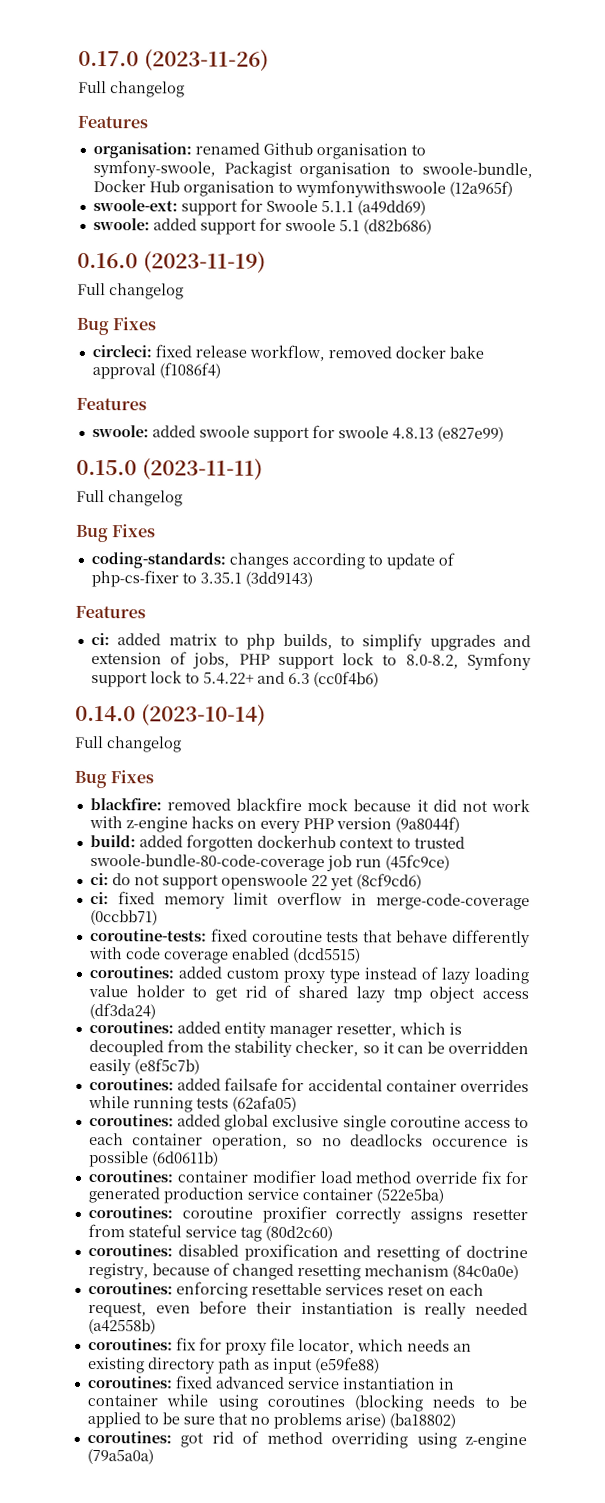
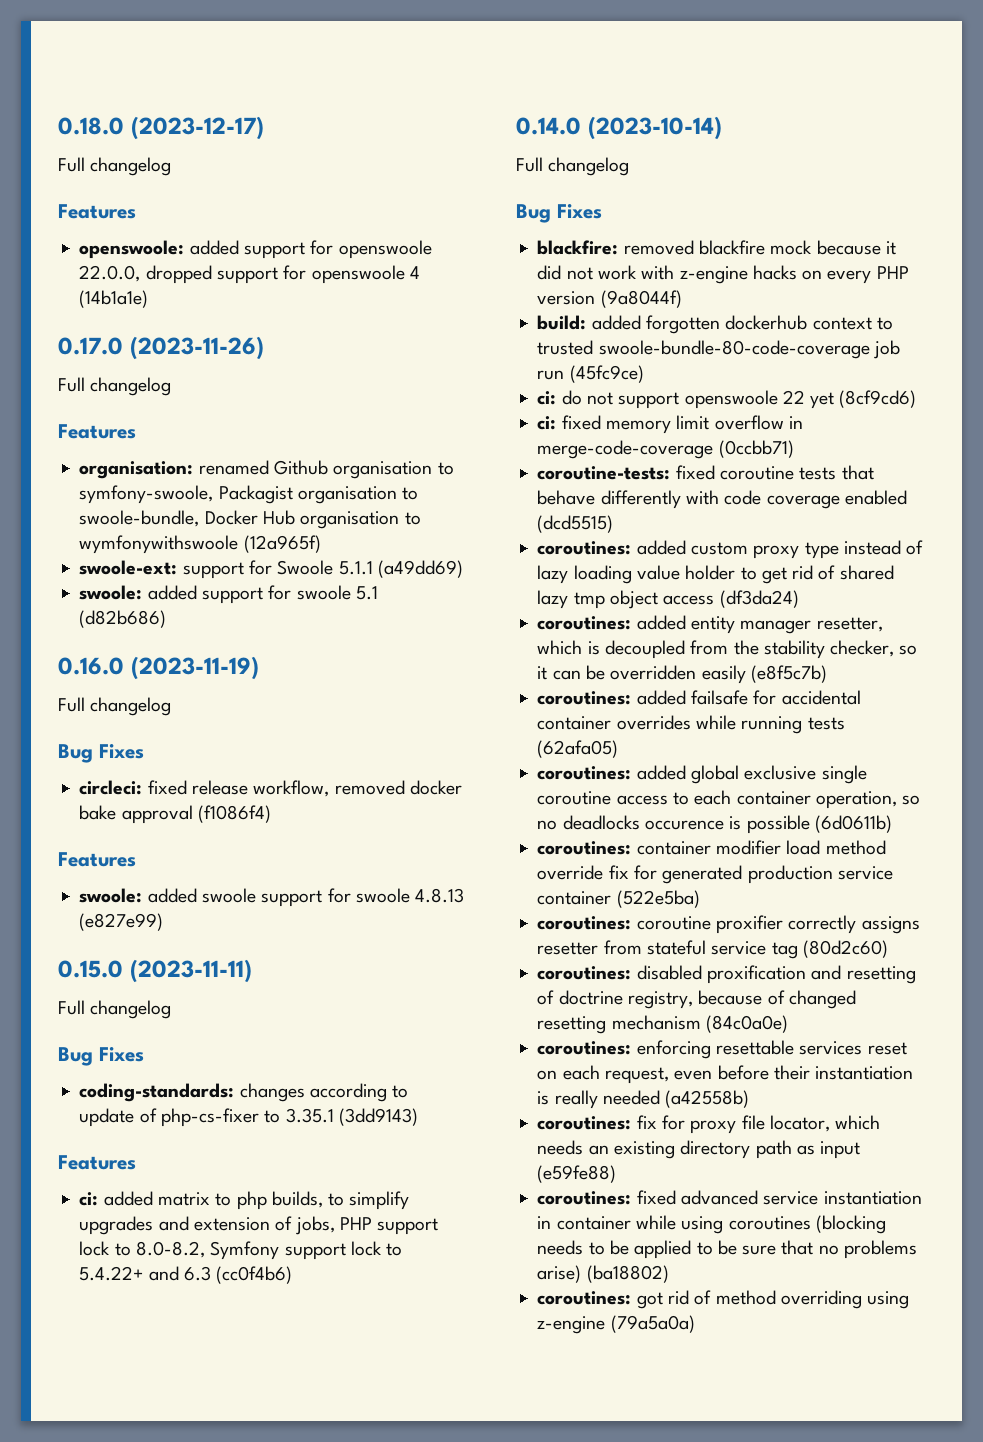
+ 0.18.0 (2023-12-17)
+ Full changelog
+ Features
+ openswoole: added support for openswoole 22.0.0, dropped support for openswoole 4 (14b1a1e)

